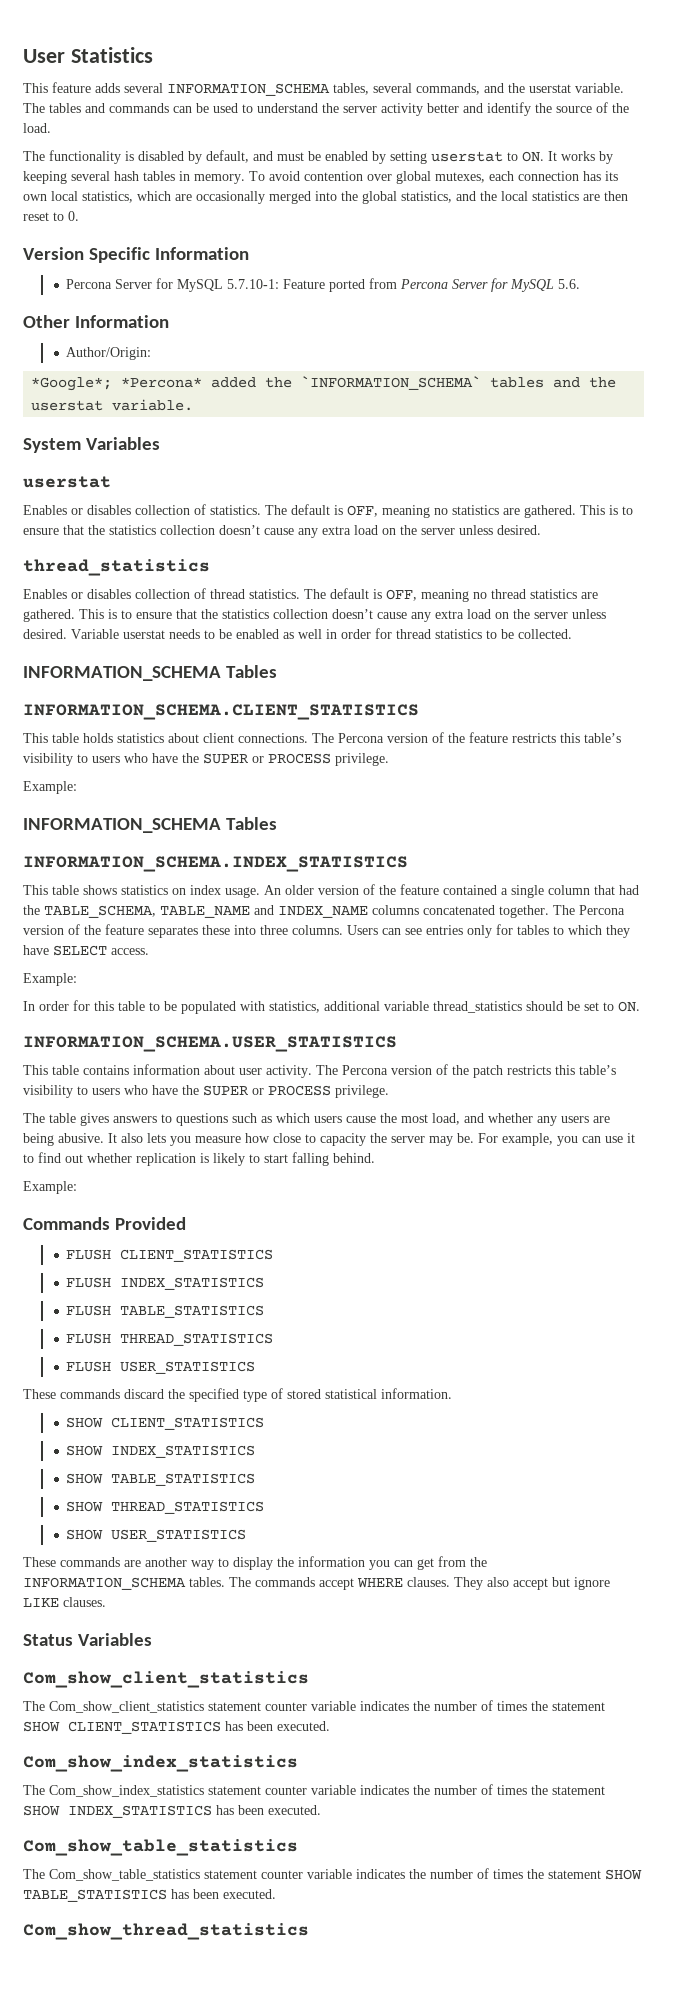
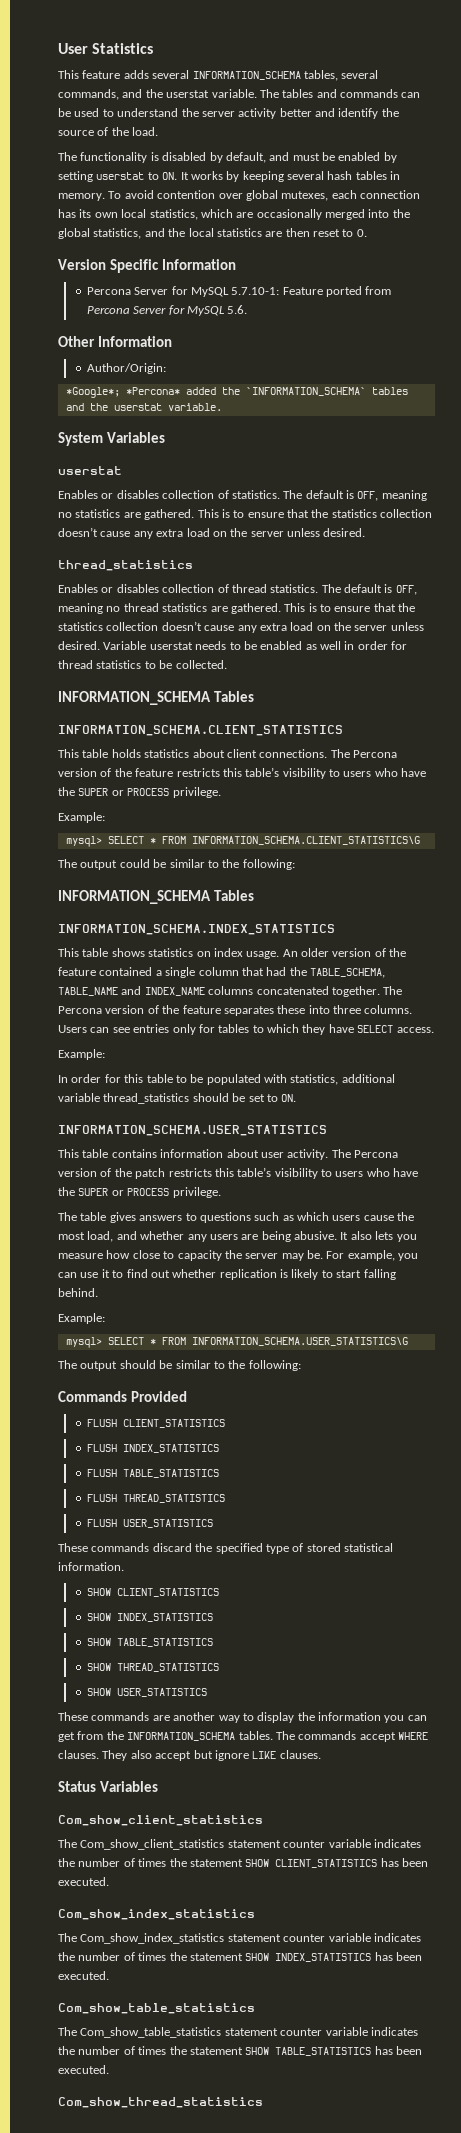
+ mysql> SELECT * FROM INFORMATION_SCHEMA.CLIENT_STATISTICS\G
+ The output could be similar to the following:
+ mysql> SELECT * FROM INFORMATION_SCHEMA.USER_STATISTICS\G
+ The output should be similar to the following:

